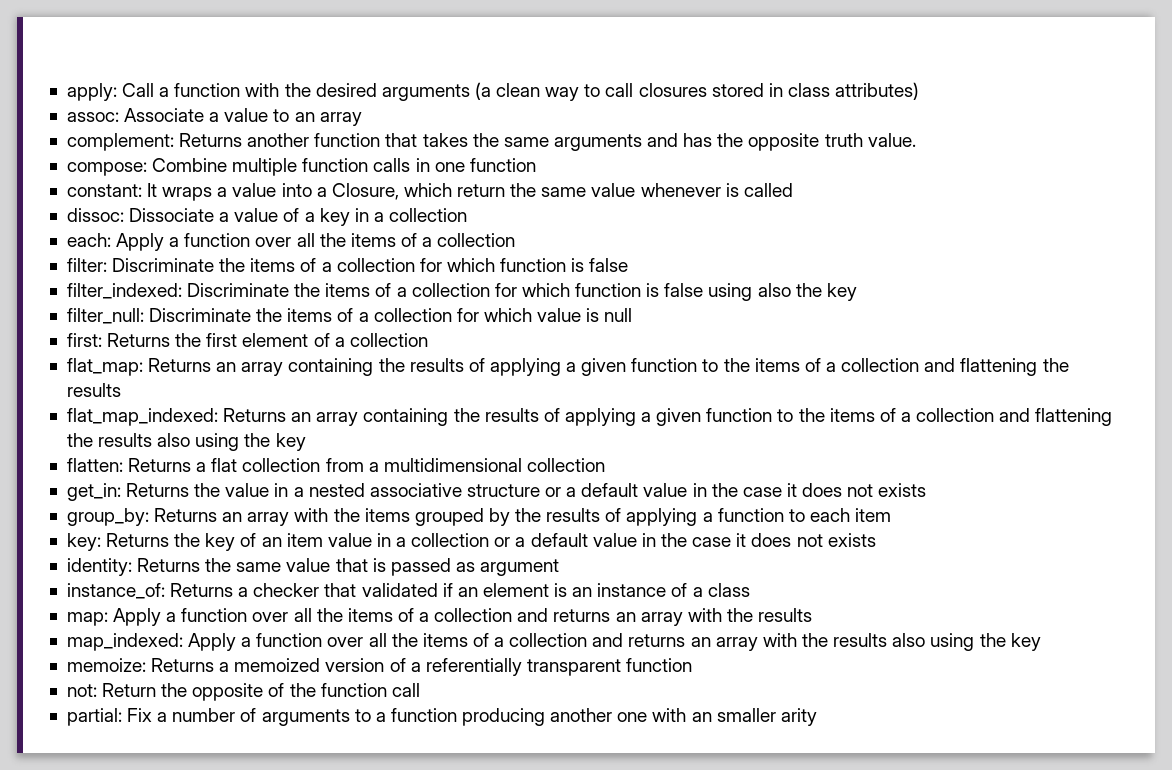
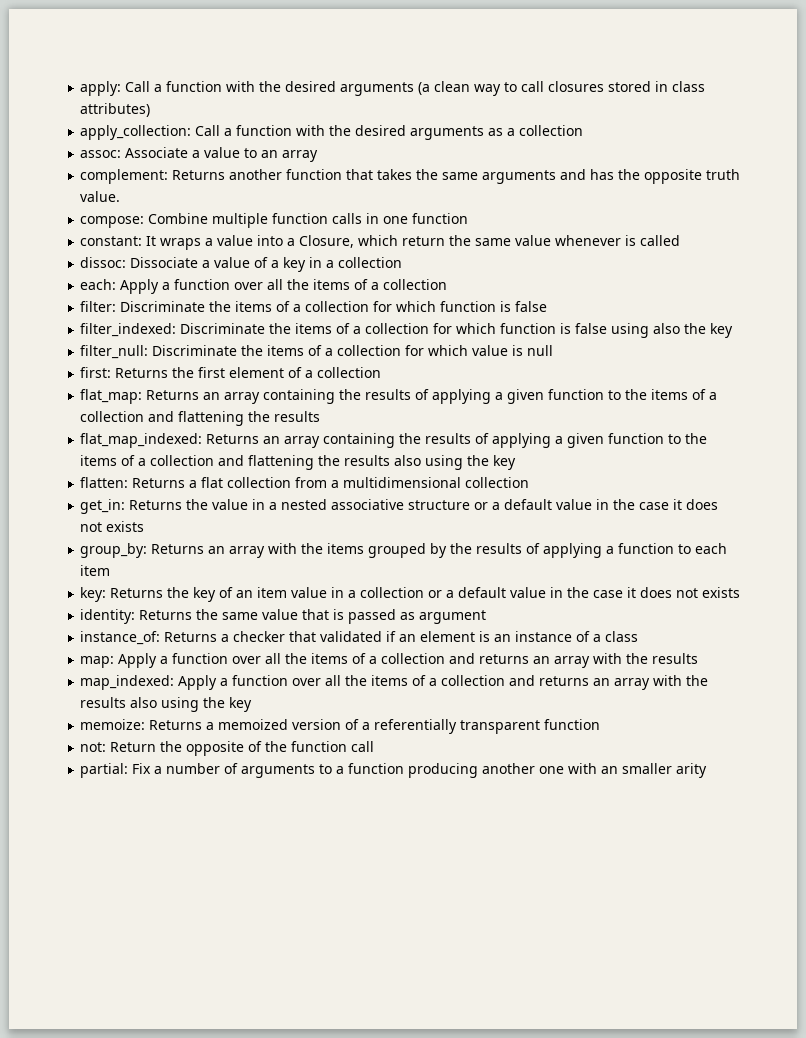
+ apply_collection: Call a function with the desired arguments as a collection

